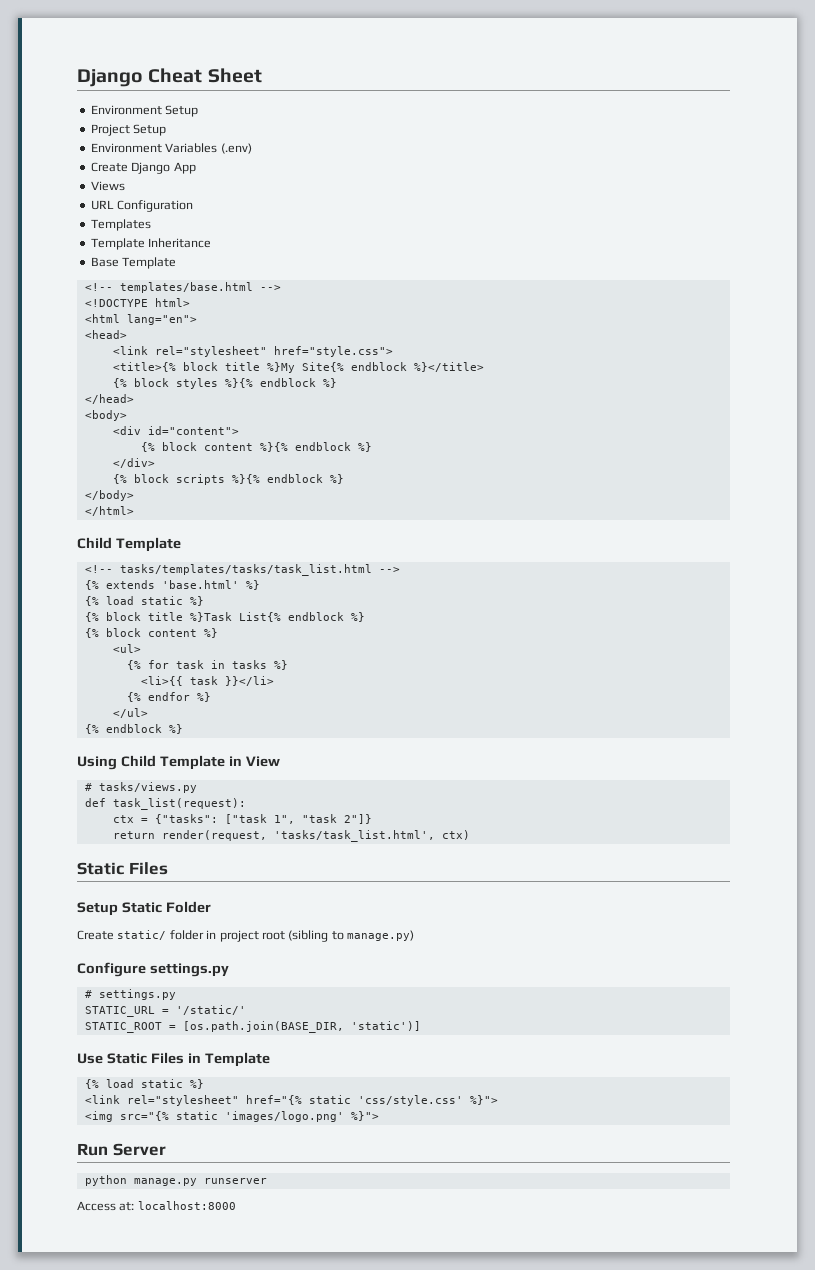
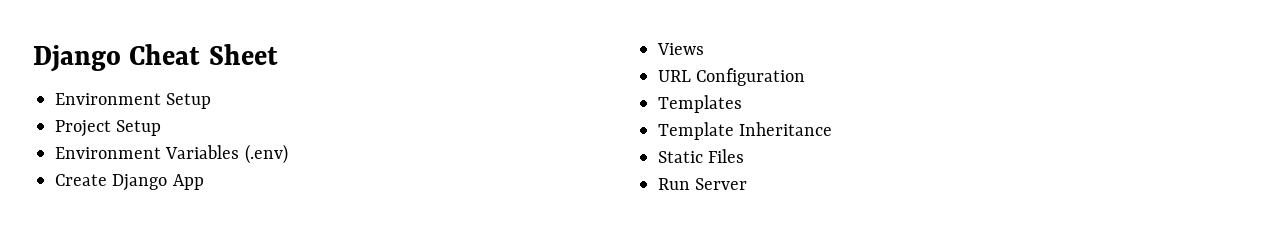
- Base Template
- <!-- templates/base.html -->
- <!DOCTYPE html>
- <html lang="en">
- <head>
- <link rel="stylesheet" href="style.css">
- <title>{% block title %}My Site{% endblock %}</title>
- {% block styles %}{% endblock %}
- </head>
- <body>
- <div id="content">
- {% block content %}{% endblock %}
- </div>
- {% block scripts %}{% endblock %}
- </body>
- </html>
- Child Template
- <!-- tasks/templates/tasks/task_list.html -->
- {% extends 'base.html' %}
- {% load static %}
- {% block title %}Task List{% endblock %}
- {% block content %}
- <ul>
- {% for task in tasks %}
- <li>{{ task }}</li>
- {% endfor %}
- </ul>
- {% endblock %}
- Using Child Template in View
- # tasks/views.py
- def task_list(request):
- ctx = {"tasks": ["task 1", "task 2"]}
- return render(request, 'tasks/task_list.html', ctx)
  Static Files
- Setup Static Folder
- Create static/ folder in project root (sibling to manage.py)
- Configure settings.py
- # settings.py
- STATIC_URL = '/static/'
- STATIC_ROOT = [os.path.join(BASE_DIR, 'static')]
- Use Static Files in Template
- {% load static %}
- <link rel="stylesheet" href="{% static 'css/style.css' %}">
- <img src="{% static 'images/logo.png' %}">
  Run Server
- python manage.py runserver
- Access at: localhost:8000

